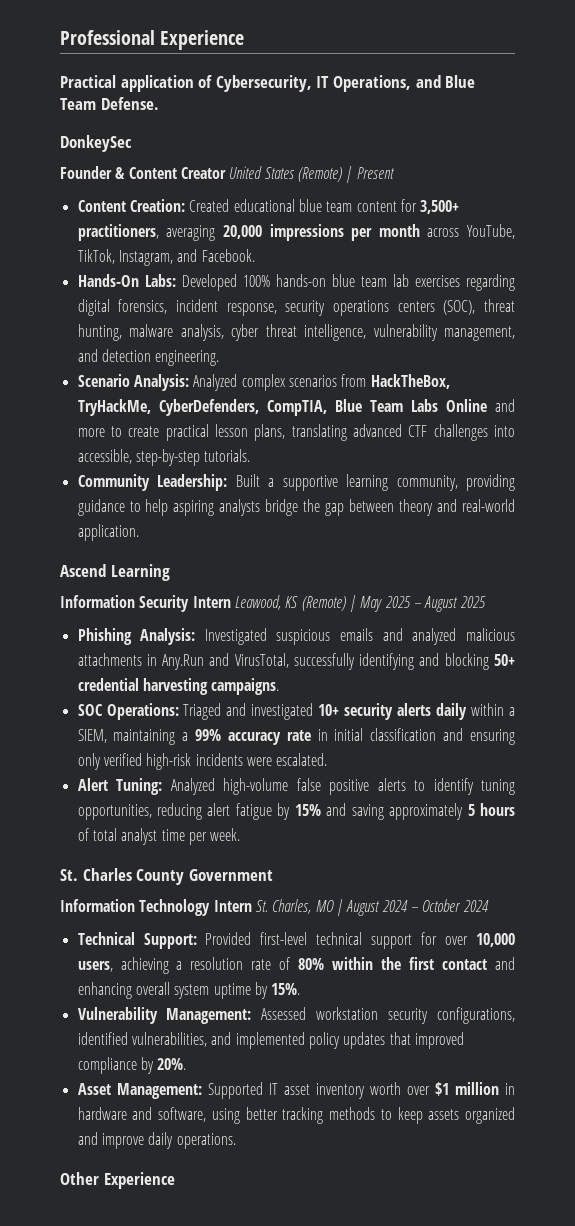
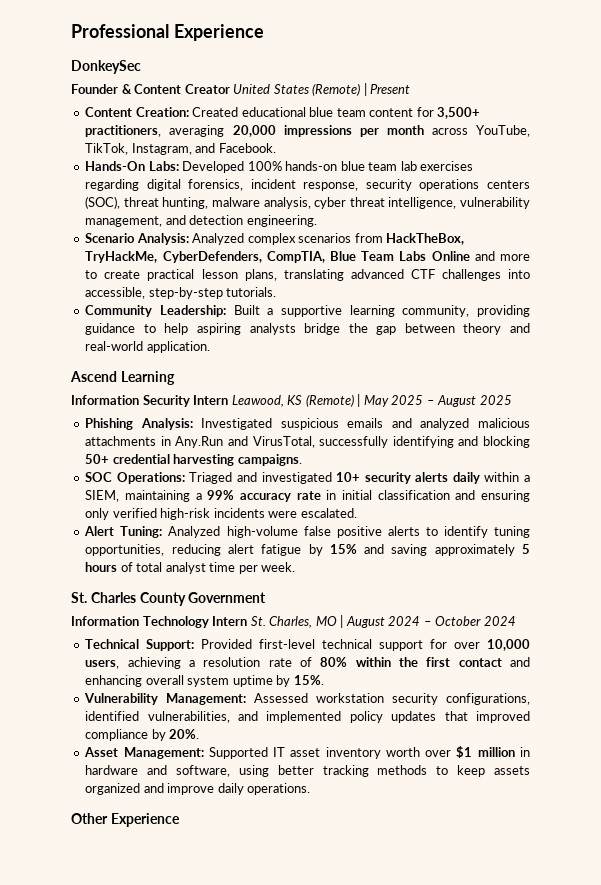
- Practical application of Cybersecurity, IT Operations, and Blue Team Defense.

